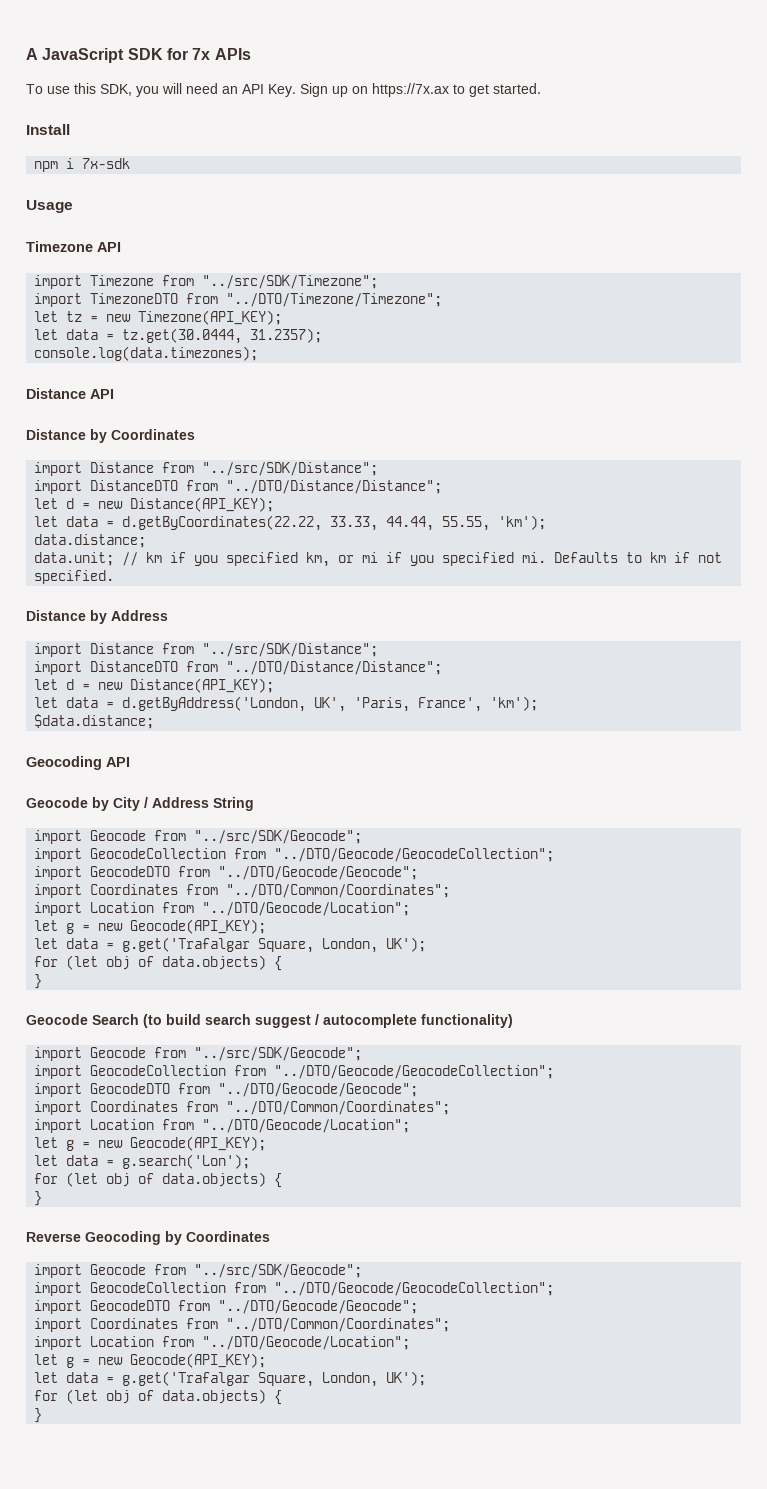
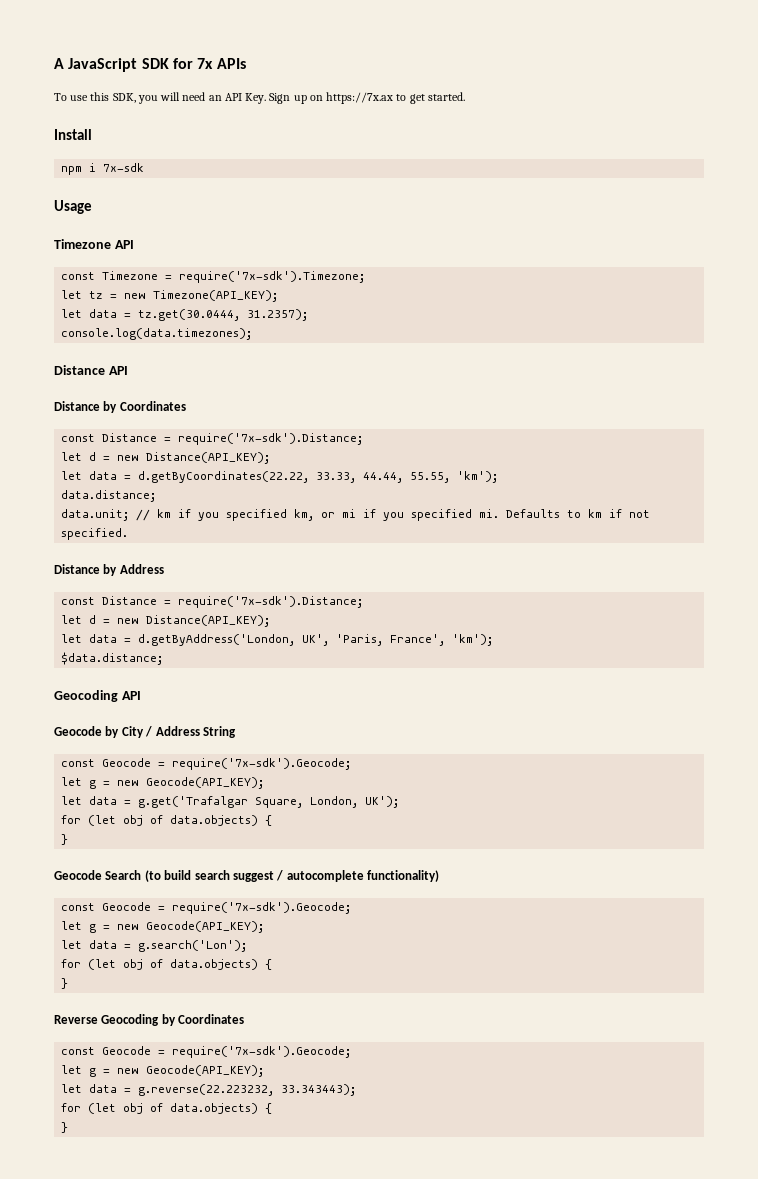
- import Timezone from "../src/SDK/Timezone";
- import TimezoneDTO from "../DTO/Timezone/Timezone";
+ const Timezone = require('7x-sdk').Timezone;
  Distance by Coordinates
- import Distance from "../src/SDK/Distance";
- import DistanceDTO from "../DTO/Distance/Distance";
+ const Distance = require('7x-sdk').Distance;
  Distance by Address
- import Distance from "../src/SDK/Distance";
- import DistanceDTO from "../DTO/Distance/Distance";
+ const Distance = require('7x-sdk').Distance;
  Geocode by City / Address String
- import Geocode from "../src/SDK/Geocode";
- import GeocodeCollection from "../DTO/Geocode/GeocodeCollection";
- import GeocodeDTO from "../DTO/Geocode/Geocode";
- import Coordinates from "../DTO/Common/Coordinates";
- import Location from "../DTO/Geocode/Location";
+ const Geocode = require('7x-sdk').Geocode;
  Geocode Search (to build search suggest / autocomplete functionality)
- import Geocode from "../src/SDK/Geocode";
- import GeocodeCollection from "../DTO/Geocode/GeocodeCollection";
- import GeocodeDTO from "../DTO/Geocode/Geocode";
- import Coordinates from "../DTO/Common/Coordinates";
- import Location from "../DTO/Geocode/Location";
+ const Geocode = require('7x-sdk').Geocode;
  Reverse Geocoding by Coordinates
- import Geocode from "../src/SDK/Geocode";
- import GeocodeCollection from "../DTO/Geocode/GeocodeCollection";
- import GeocodeDTO from "../DTO/Geocode/Geocode";
- import Coordinates from "../DTO/Common/Coordinates";
- import Location from "../DTO/Geocode/Location";
+ const Geocode = require('7x-sdk').Geocode;
  let g = new Geocode(API_KEY);
- let data = g.get('Trafalgar Square, London, UK');
+ let data = g.reverse(22.223232, 33.343443);

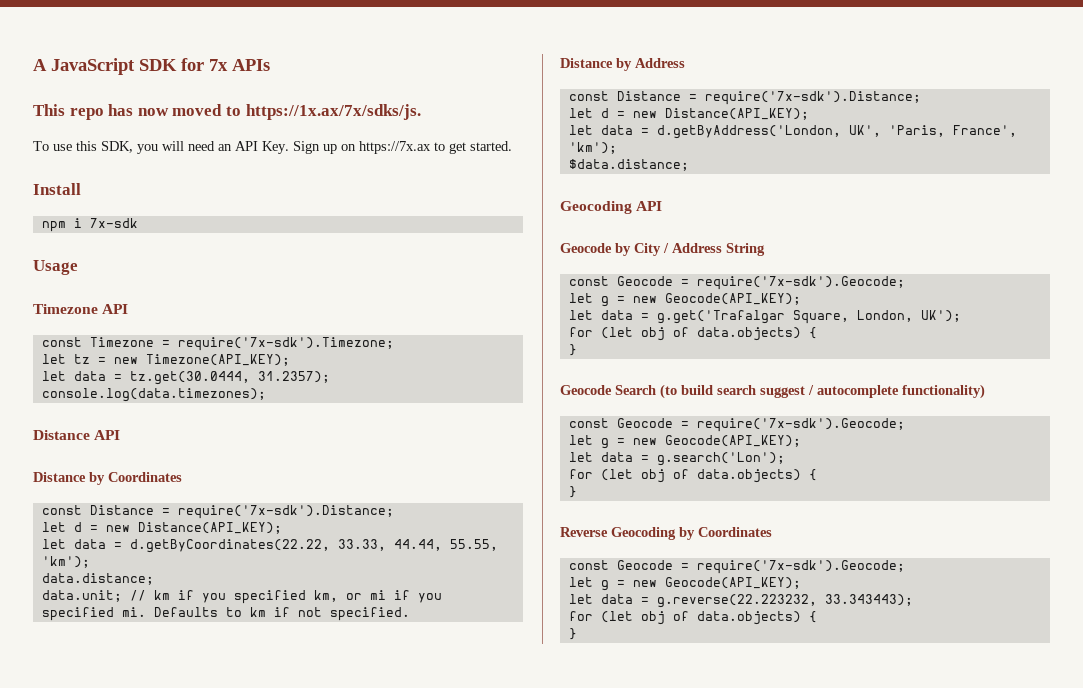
+ This repo has now moved to https://1x.ax/7x/sdks/js.

